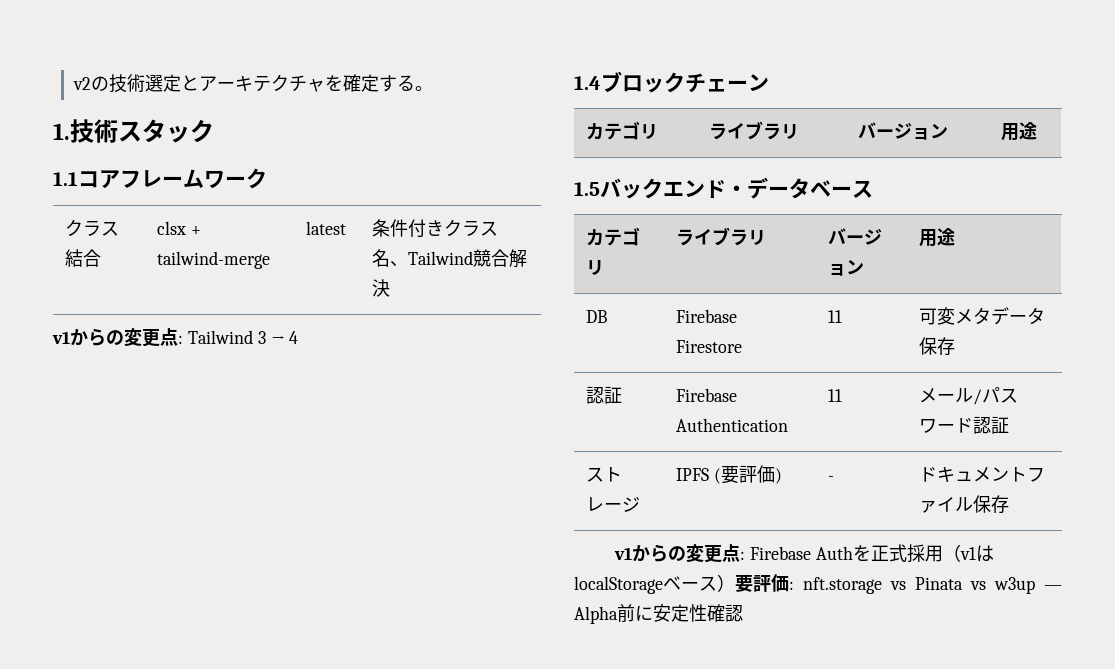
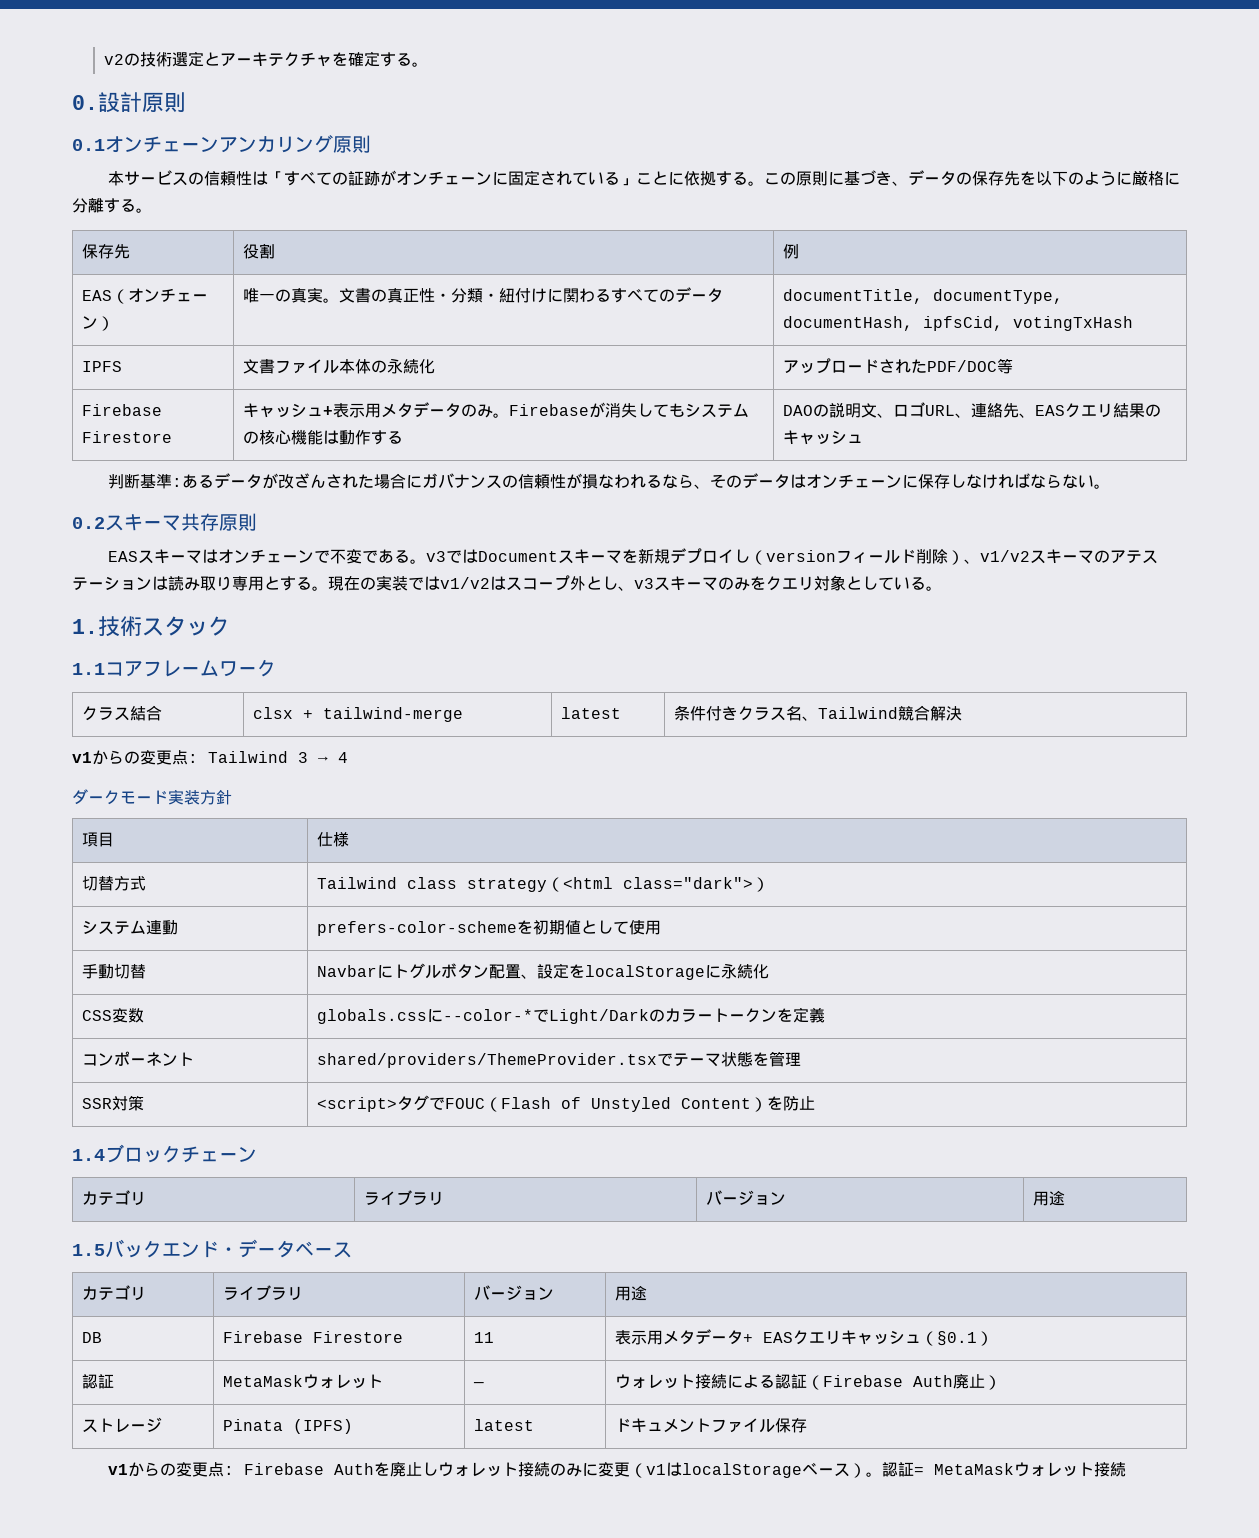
+ 0.設計原則
+ 0.1オンチェーンアンカリング原則
+ 本サービスの信頼性は「すべての証跡がオンチェーンに固定されている」ことに依拠する。この原則に基づき、データの保存先を以下のように厳格に分離する。
+ 保存先 | 役割 | 例
+ EAS（オンチェーン） | 唯一の真実。文書の真正性・分類・紐付けに関わるすべてのデータ | documentTitle, documentType, documentHash, ipfsCid, votingTxHash
+ IPFS | 文書ファイル本体の永続化 | アップロードされたPDF/DOC等
+ Firebase Firestore | キャッシュ+表示用メタデータのみ。Firebaseが消失してもシステムの核心機能は動作する | DAOの説明文、ロゴURL、連絡先、EASクエリ結果のキャッシュ
+ 判断基準:あるデータが改ざんされた場合にガバナンスの信頼性が損なわれるなら、そのデータはオンチェーンに保存しなければならない。
+ 0.2スキーマ共存原則
+ EASスキーマはオンチェーンで不変である。v3ではDocumentスキーマを新規デプロイし（versionフィールド削除）、v1/v2スキーマのアテステーションは読み取り専用とする。現在の実装ではv1/v2はスコープ外とし、v3スキーマのみをクエリ対象としている。
+ ダークモード実装方針
+ 項目 | 仕様
+ 切替方式 | Tailwind class strategy（<html class="dark">）
+ システム連動 | prefers-color-schemeを初期値として使用
+ 手動切替 | Navbarにトグルボタン配置、設定をlocalStorageに永続化
+ CSS変数 | globals.cssに--color-*でLight/Darkのカラートークンを定義
+ コンポーネント | shared/providers/ThemeProvider.tsxでテーマ状態を管理
+ SSR対策 | <script>タグでFOUC（Flash of Unstyled Content）を防止
- DB | Firebase Firestore | 11 | 可変メタデータ保存
- 認証 | Firebase Authentication | 11 | メール/パスワード認証
- ストレージ | IPFS (要評価) | - | ドキュメントファイル保存
+ DB | Firebase Firestore | 11 | 表示用メタデータ+ EASクエリキャッシュ（§0.1）
+ 認証 | MetaMaskウォレット | — | ウォレット接続による認証（Firebase Auth廃止）
+ ストレージ | Pinata (IPFS) | latest | ドキュメントファイル保存
- v1からの変更点: Firebase Authを正式採用（v1はlocalStorageベース）要評価: nft.storage vs Pinata vs w3up — Alpha前に安定性確認
+ v1からの変更点: Firebase Authを廃止しウォレット接続のみに変更（v1はlocalStorageベース）。認証= MetaMaskウォレット接続

